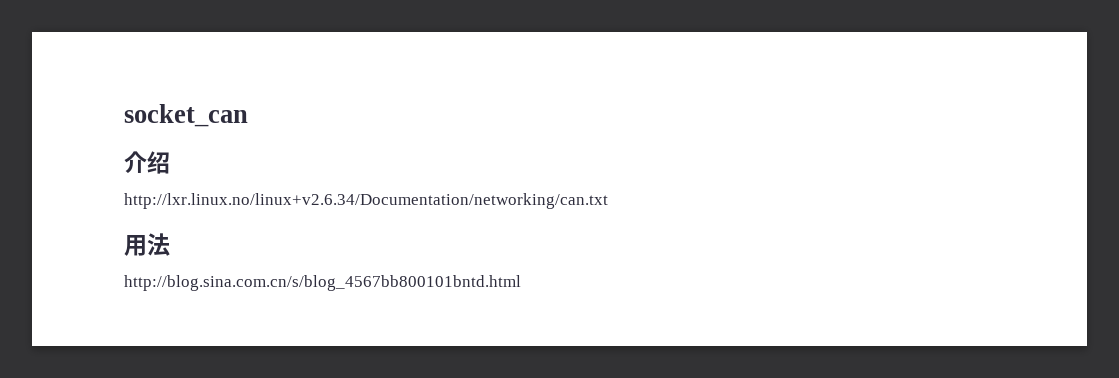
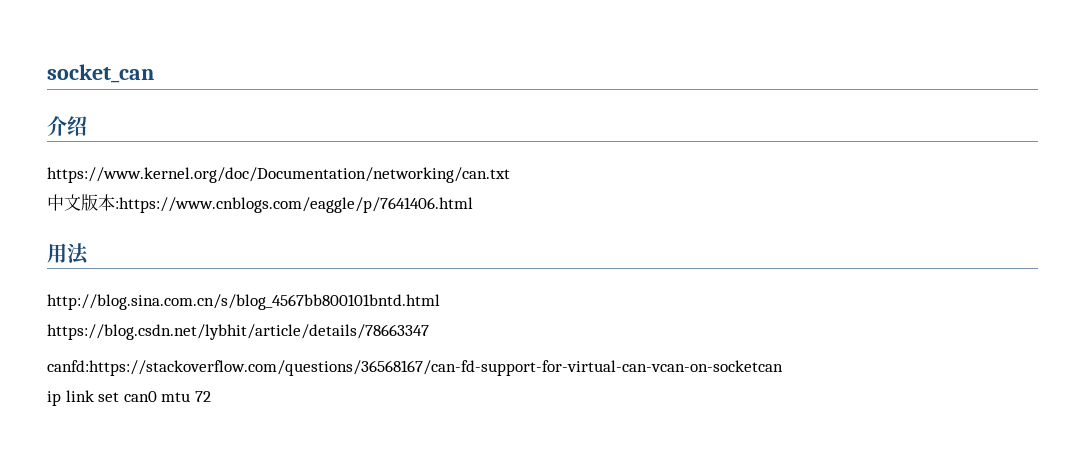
- http://lxr.linux.no/linux+v2.6.34/Documentation/networking/can.txt
+ https://www.kernel.org/doc/Documentation/networking/can.txt
+ 中文版本:https://www.cnblogs.com/eaggle/p/7641406.html
  用法
  http://blog.sina.com.cn/s/blog_4567bb800101bntd.html
+ https://blog.csdn.net/lybhit/article/details/78663347
+ canfd:https://stackoverflow.com/questions/36568167/can-fd-support-for-virtual-can-vcan-on-socketcan
+ ip link set can0 mtu 72

